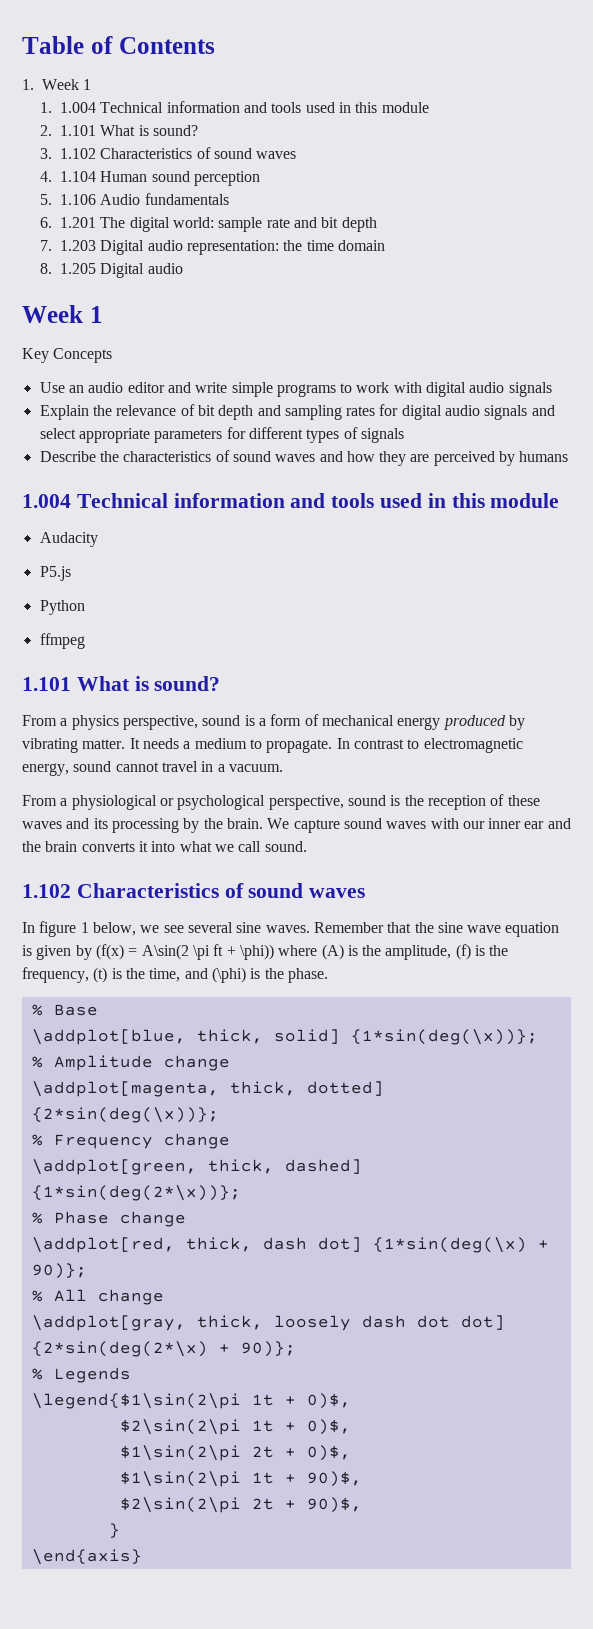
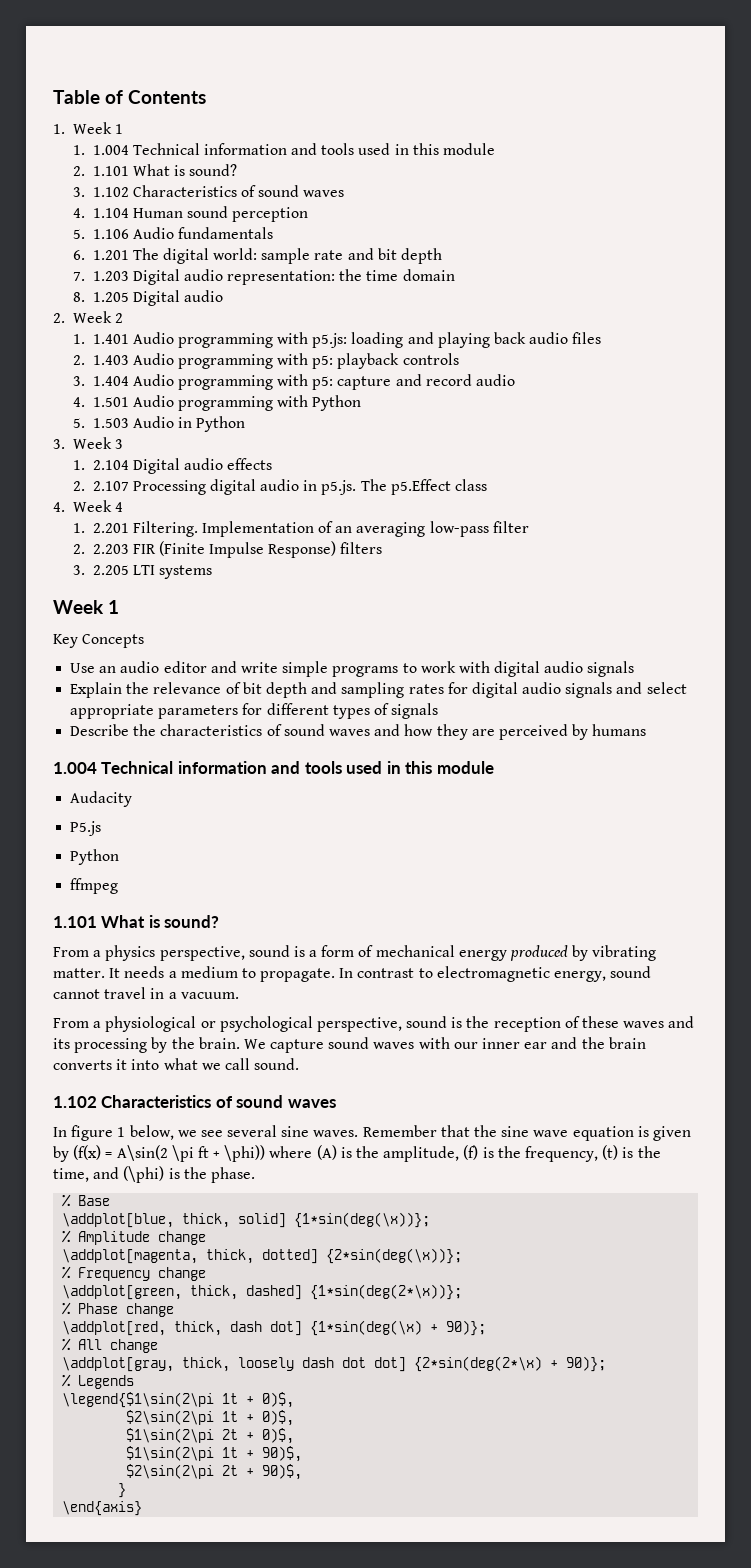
+ 2. Week 2
+ 1. 1.401 Audio programming with p5.js: loading and playing back audio files
+ 2. 1.403 Audio programming with p5: playback controls
+ 3. 1.404 Audio programming with p5: capture and record audio
+ 4. 1.501 Audio programming with Python
+ 5. 1.503 Audio in Python
+ 3. Week 3
+ 1. 2.104 Digital audio effects
+ 2. 2.107 Processing digital audio in p5.js. The p5.Effect class
+ 4. Week 4
+ 1. 2.201 Filtering. Implementation of an averaging low-pass filter
+ 2. 2.203 FIR (Finite Impulse Response) filters
+ 3. 2.205 LTI systems

